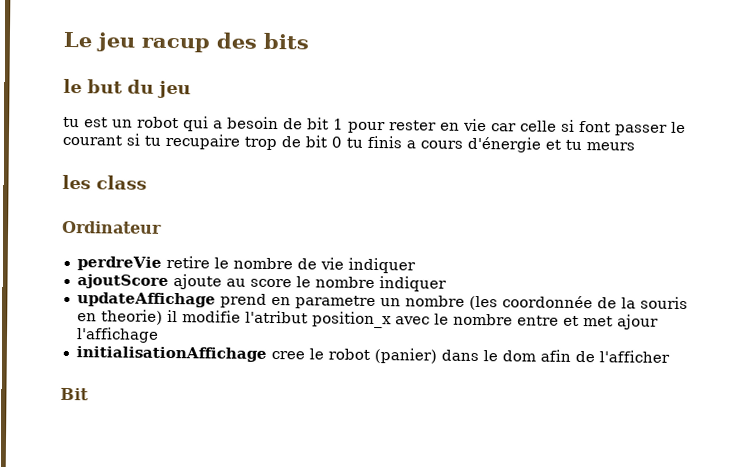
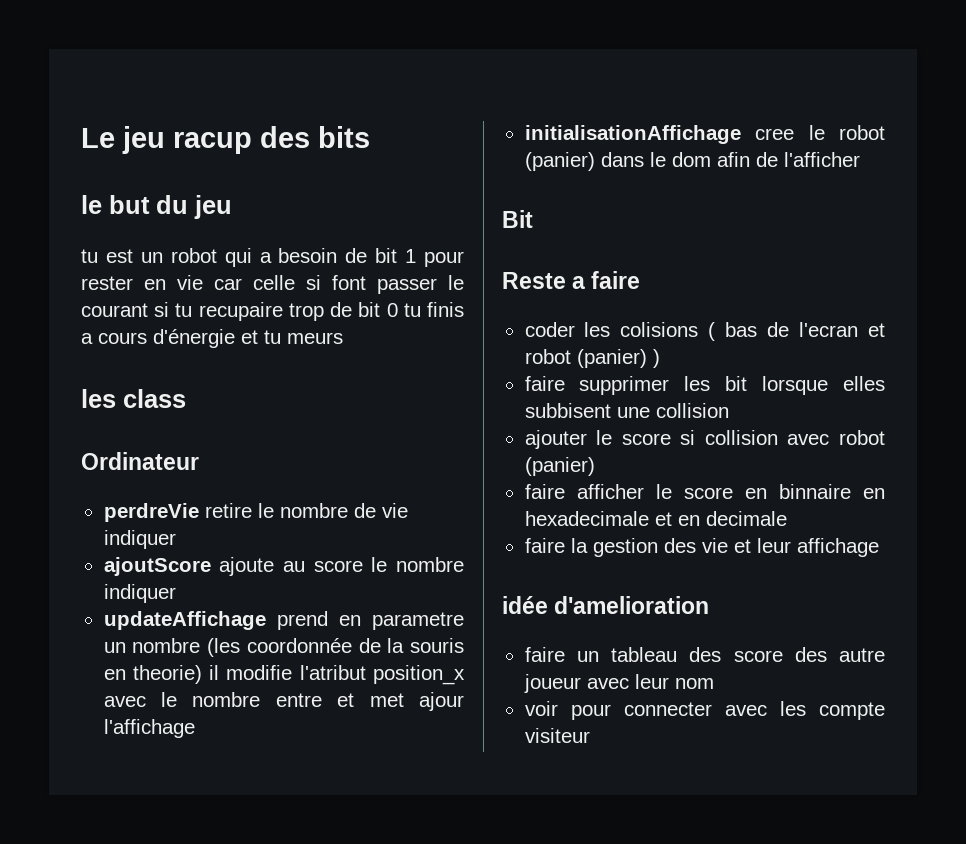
+ Reste a faire
+ coder les colisions ( bas de l'ecran et robot (panier) )
+ faire supprimer les bit lorsque elles subbisent une collision
+ ajouter le score si collision avec robot (panier)
+ faire afficher le score en binnaire en hexadecimale et en decimale
+ faire la gestion des vie et leur affichage
+ idée d'amelioration
+ faire un tableau des score des autre joueur avec leur nom
+ voir pour connecter avec les compte visiteur

